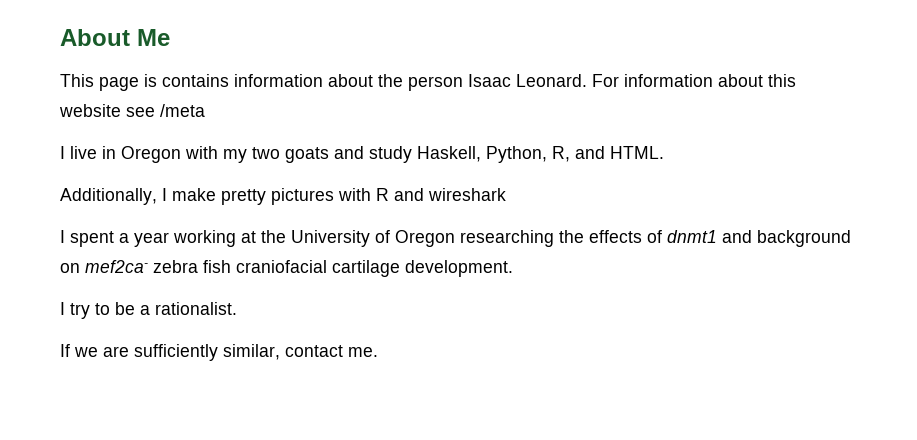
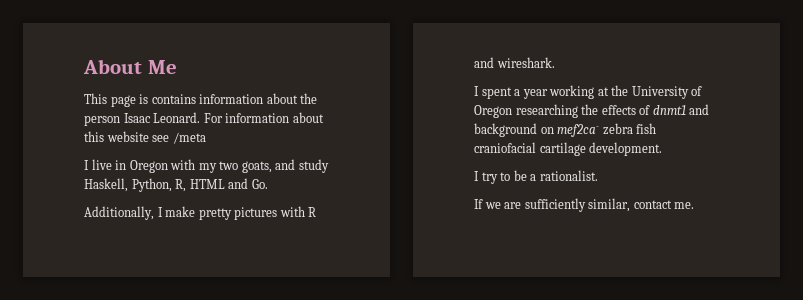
- I live in Oregon with my two goats and study Haskell, Python, R, and HTML.
+ I live in Oregon with my two goats, and study Haskell, Python, R, HTML and Go.
- Additionally, I make pretty pictures with R and wireshark
+ Additionally, I make pretty pictures with R and wireshark.

